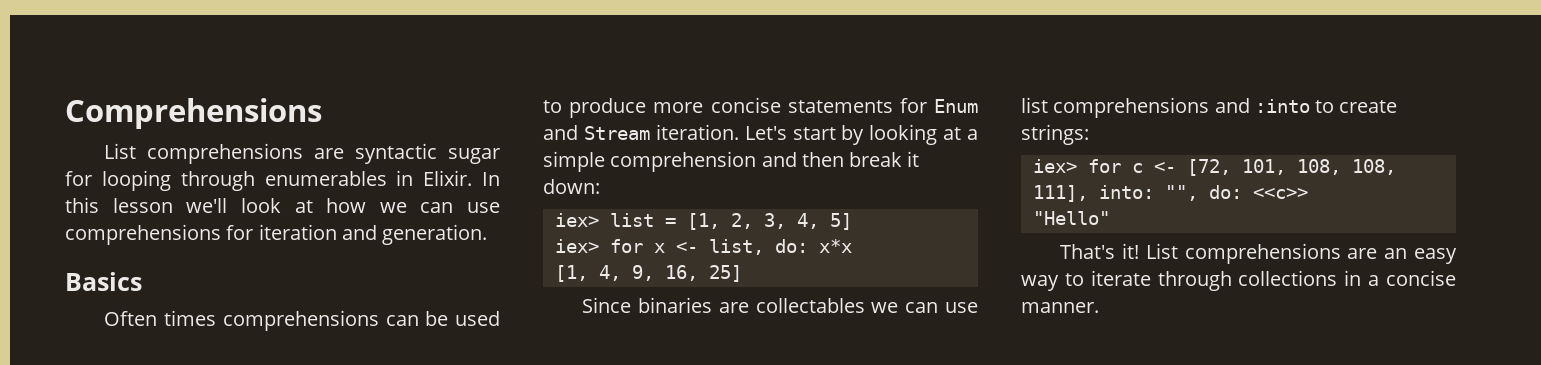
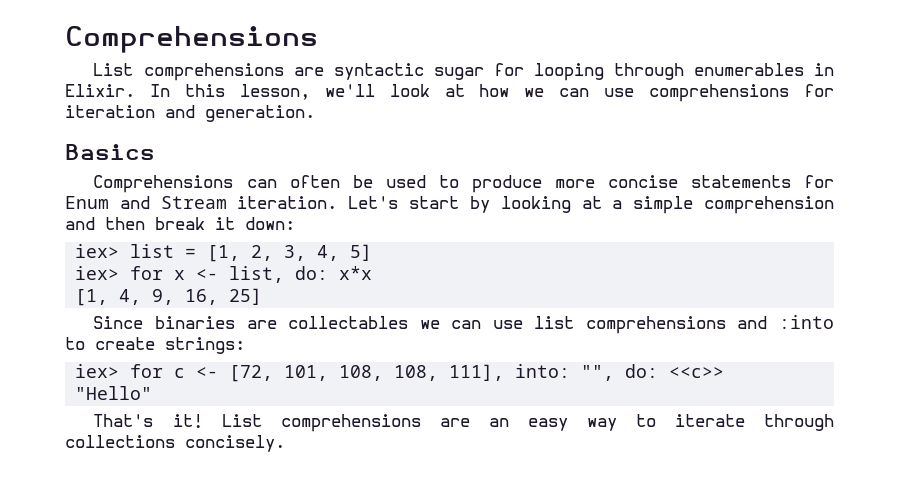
- In this lesson we'll look at how we can use comprehensions for iteration and generation.
+ In this lesson, we'll look at how we can use comprehensions for iteration and generation.
- Often times comprehensions can be used to produce more concise statements for Enum and Stream iteration.
+ Comprehensions can often be used to produce more concise statements for Enum and Stream iteration.
- List comprehensions are an easy way to iterate through collections in a concise manner.
+ List comprehensions are an easy way to iterate through collections concisely.

